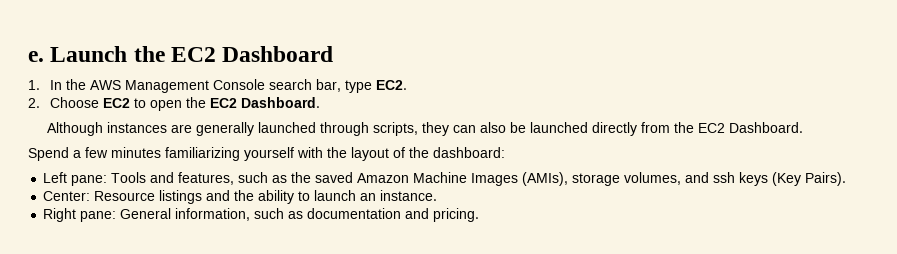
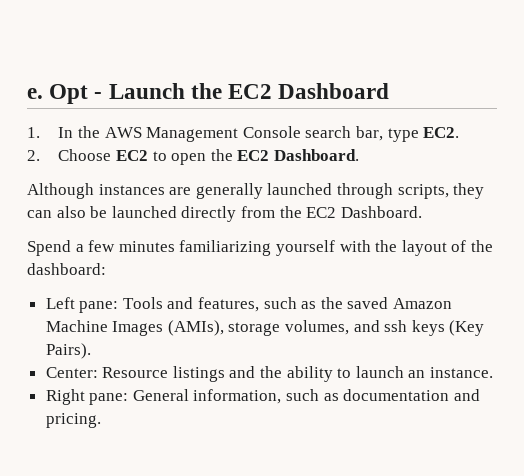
- Launch the EC2 Dashboard
+ Opt - Launch the EC2 Dashboard

